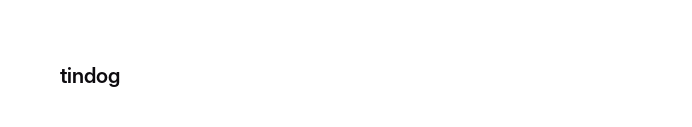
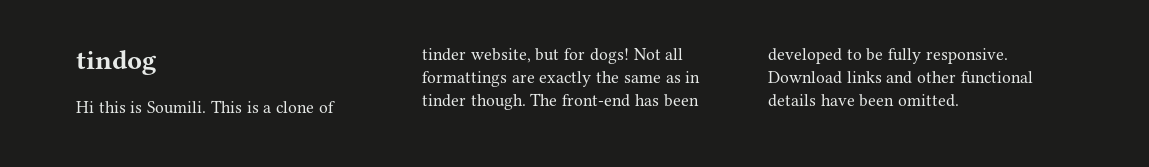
+ Hi this is Soumili. This is a clone of tinder website, but for dogs! Not all formattings are exactly the same as in tinder though. The front-end has been developed to be fully responsive. Download links and other functional details have been omitted.

